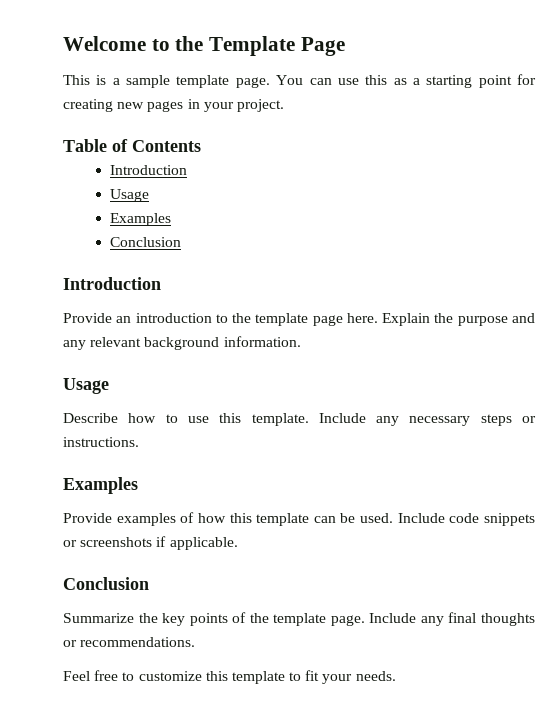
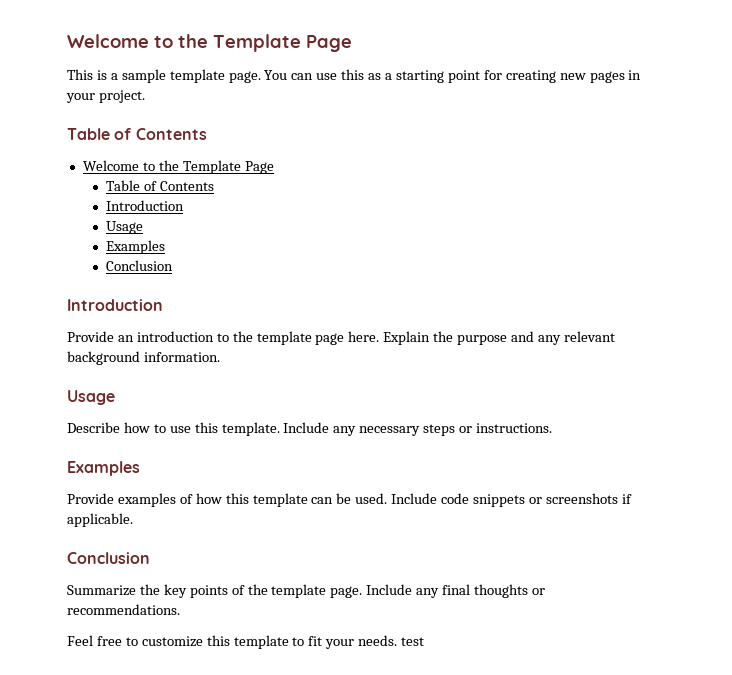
  You can use this as a starting point for creating new pages in your project.
+ Table of Contents
+ Welcome to the Template Page
- Feel free to customize this template to fit your needs.
+ Feel free to customize this template to fit your needs. test

